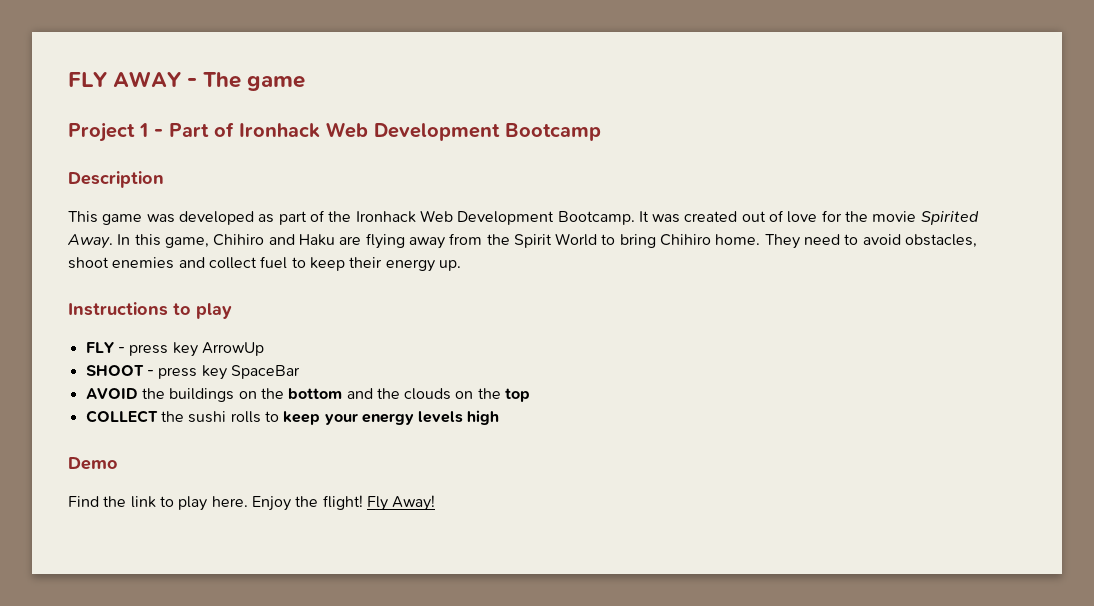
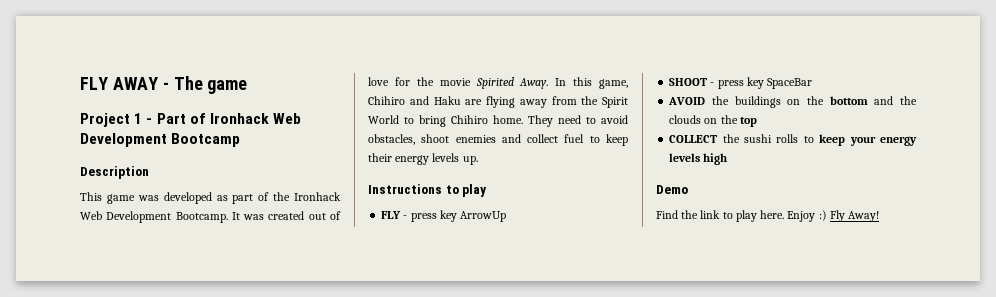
- They need to avoid obstacles, shoot enemies and collect fuel to keep their energy up.
+ They need to avoid obstacles, shoot enemies and collect fuel to keep their energy levels up.
- Enjoy the flight! Fly Away!
+ Enjoy :) Fly Away!

